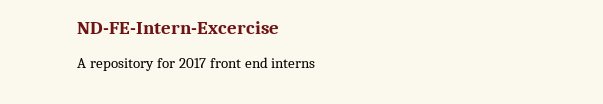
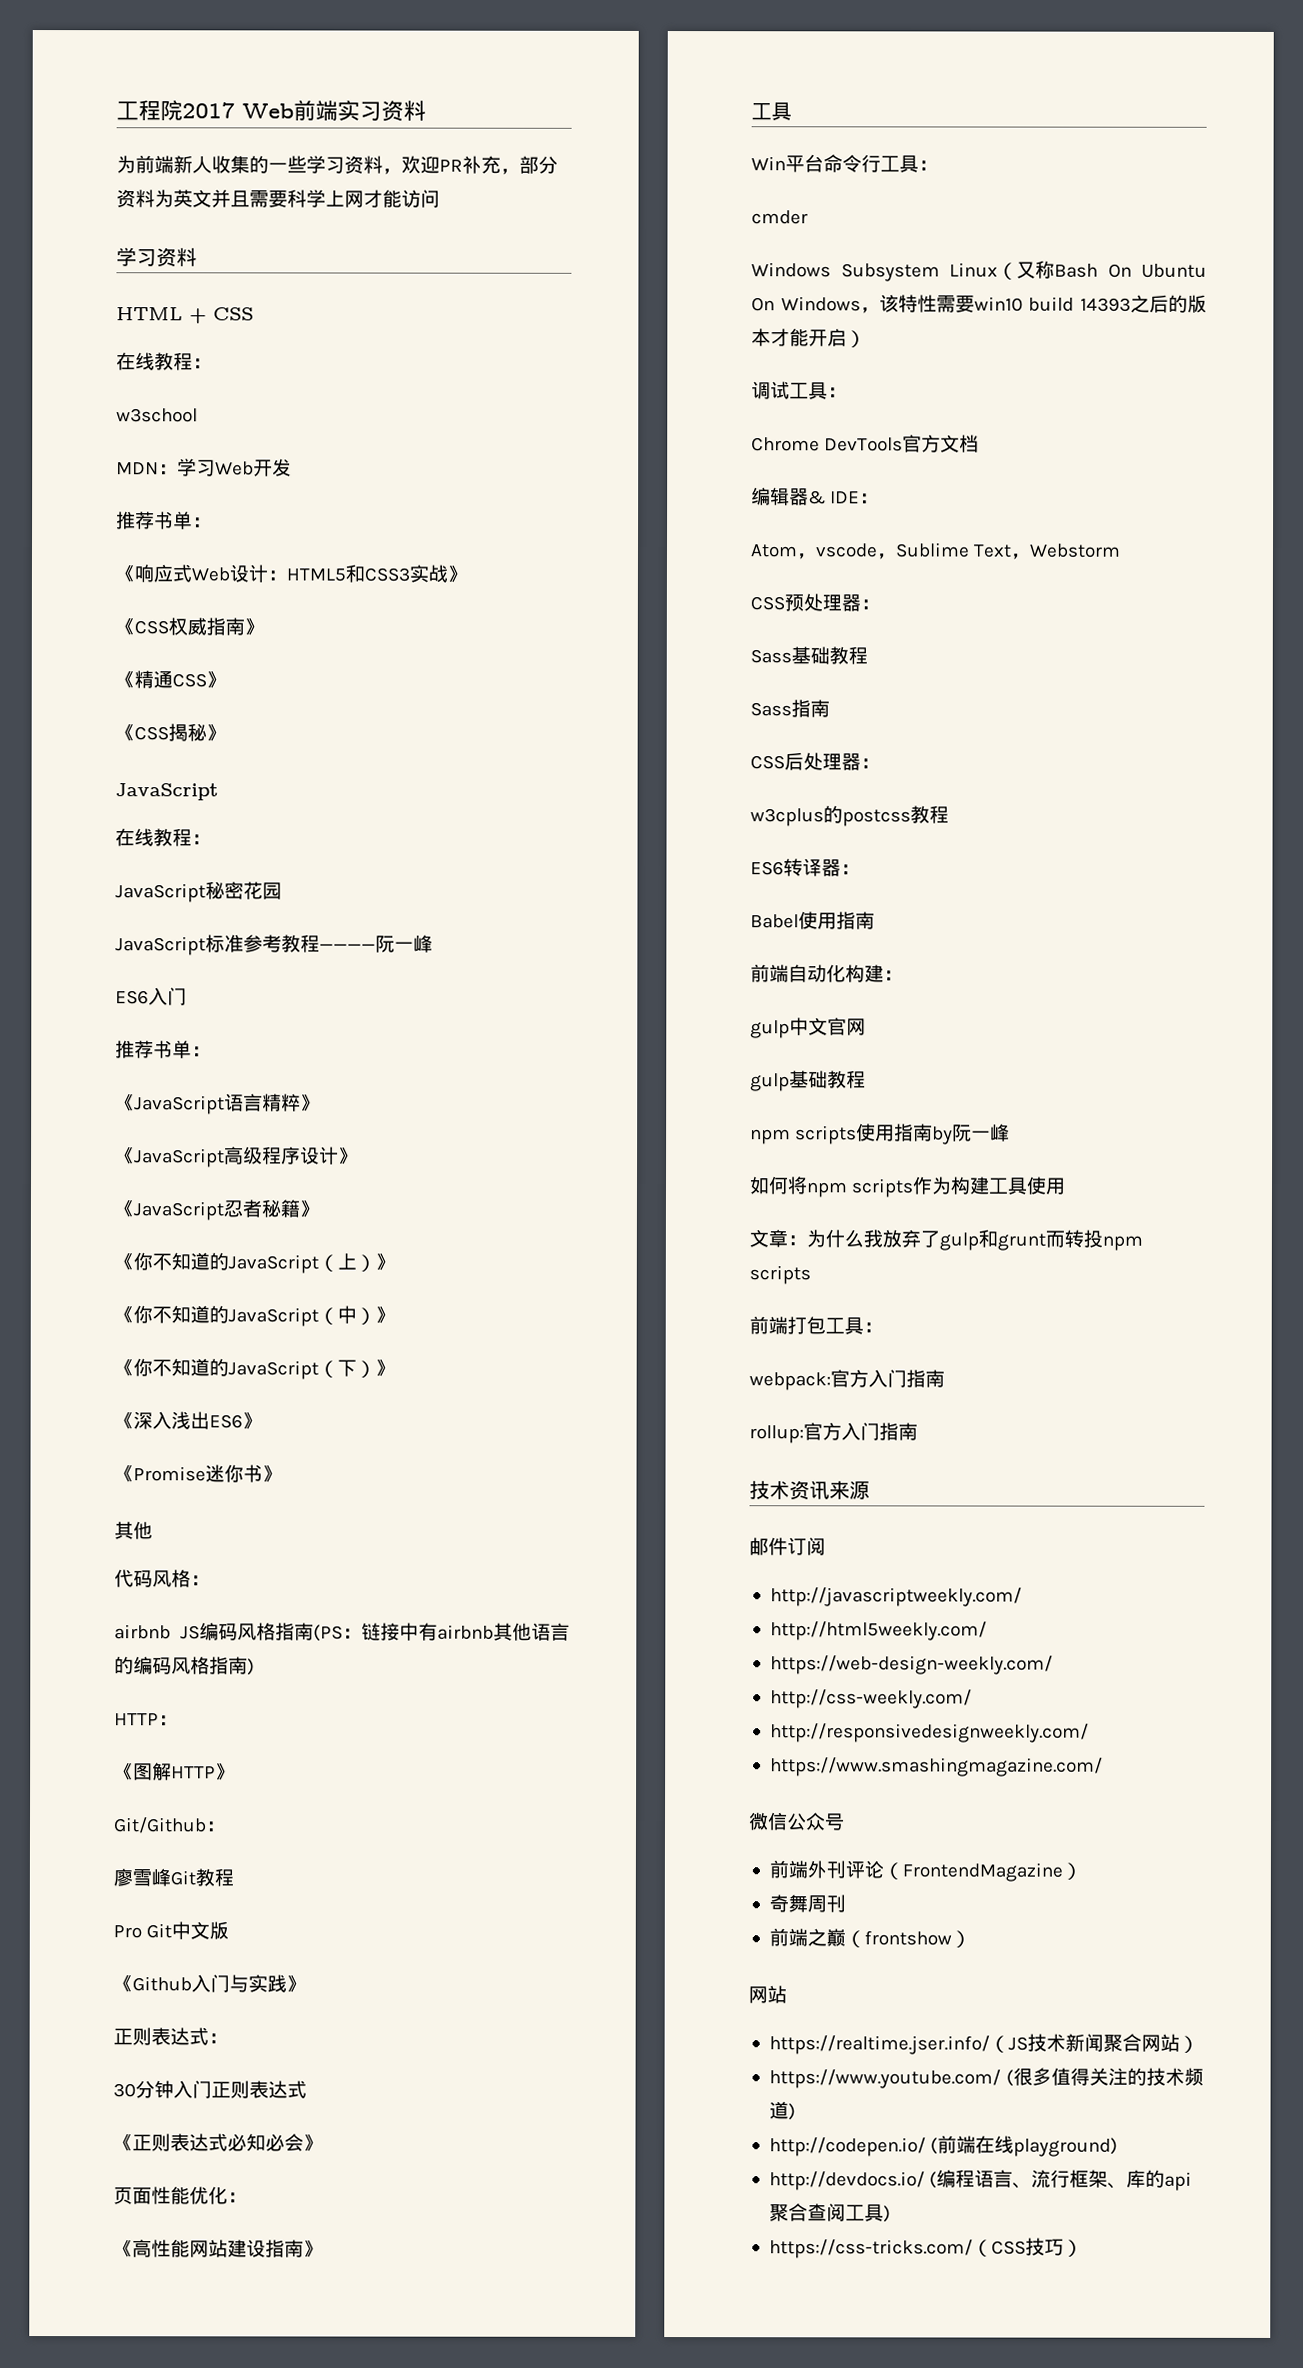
- ND-FE-Intern-Excercise
- A repository for 2017 front end interns
+ 工程院2017 Web前端实习资料
+ 为前端新人收集的一些学习资料，欢迎PR补充，部分资料为英文并且需要科学上网才能访问
+ 学习资料
+ HTML + CSS
+ 在线教程：
+ w3school
+ MDN：学习Web开发
+ 推荐书单：
+ 《响应式Web设计：HTML5和CSS3实战》
+ 《CSS权威指南》
+ 《精通CSS》
+ 《CSS揭秘》
+ JavaScript
+ 在线教程：
+ JavaScript秘密花园
+ JavaScript标准参考教程————阮一峰
+ ES6入门
+ 推荐书单：
+ 《JavaScript语言精粹》
+ 《JavaScript高级程序设计》
+ 《JavaScript忍者秘籍》
+ 《你不知道的JavaScript（上）》
+ 《你不知道的JavaScript（中）》
+ 《你不知道的JavaScript（下）》
+ 《深入浅出ES6》
+ 《Promise迷你书》
+ 其他
+ 代码风格：
+ airbnb JS编码风格指南(PS：链接中有airbnb其他语言的编码风格指南)
+ HTTP：
+ 《图解HTTP》
+ Git/Github：
+ 廖雪峰Git教程
+ Pro Git中文版
+ 《Github入门与实践》
+ 正则表达式：
+ 30分钟入门正则表达式
+ 《正则表达式必知必会》
+ 页面性能优化：
+ 《高性能网站建设指南》
+ 工具
+ Win平台命令行工具：
+ cmder
+ Windows Subsystem Linux（又称Bash On Ubuntu On Windows，该特性需要win10 build 14393之后的版本才能开启）
+ 调试工具：
+ Chrome DevTools官方文档
+ 编辑器& IDE：
+ Atom，vscode，Sublime Text，Webstorm
+ CSS预处理器：
+ Sass基础教程
+ Sass指南
+ CSS后处理器：
+ w3cplus的postcss教程
+ ES6转译器：
+ Babel使用指南
+ 前端自动化构建：
+ gulp中文官网
+ gulp基础教程
+ npm scripts使用指南by阮一峰
+ 如何将npm scripts作为构建工具使用
+ 文章：为什么我放弃了gulp和grunt而转投npm scripts
+ 前端打包工具：
+ webpack:官方入门指南
+ rollup:官方入门指南
+ 技术资讯来源
+ 邮件订阅
+ http://javascriptweekly.com/
+ http://html5weekly.com/
+ https://web-design-weekly.com/
+ http://css-weekly.com/
+ http://responsivedesignweekly.com/
+ https://www.smashingmagazine.com/
+ 微信公众号
+ 前端外刊评论（FrontendMagazine）
+ 奇舞周刊
+ 前端之巅（frontshow）
+ 网站
+ https://realtime.jser.info/（JS技术新闻聚合网站）
+ https://www.youtube.com/ (很多值得关注的技术频道)
+ http://codepen.io/ (前端在线playground)
+ http://devdocs.io/ (编程语言、流行框架、库的api聚合查阅工具)
+ https://css-tricks.com/（CSS技巧）

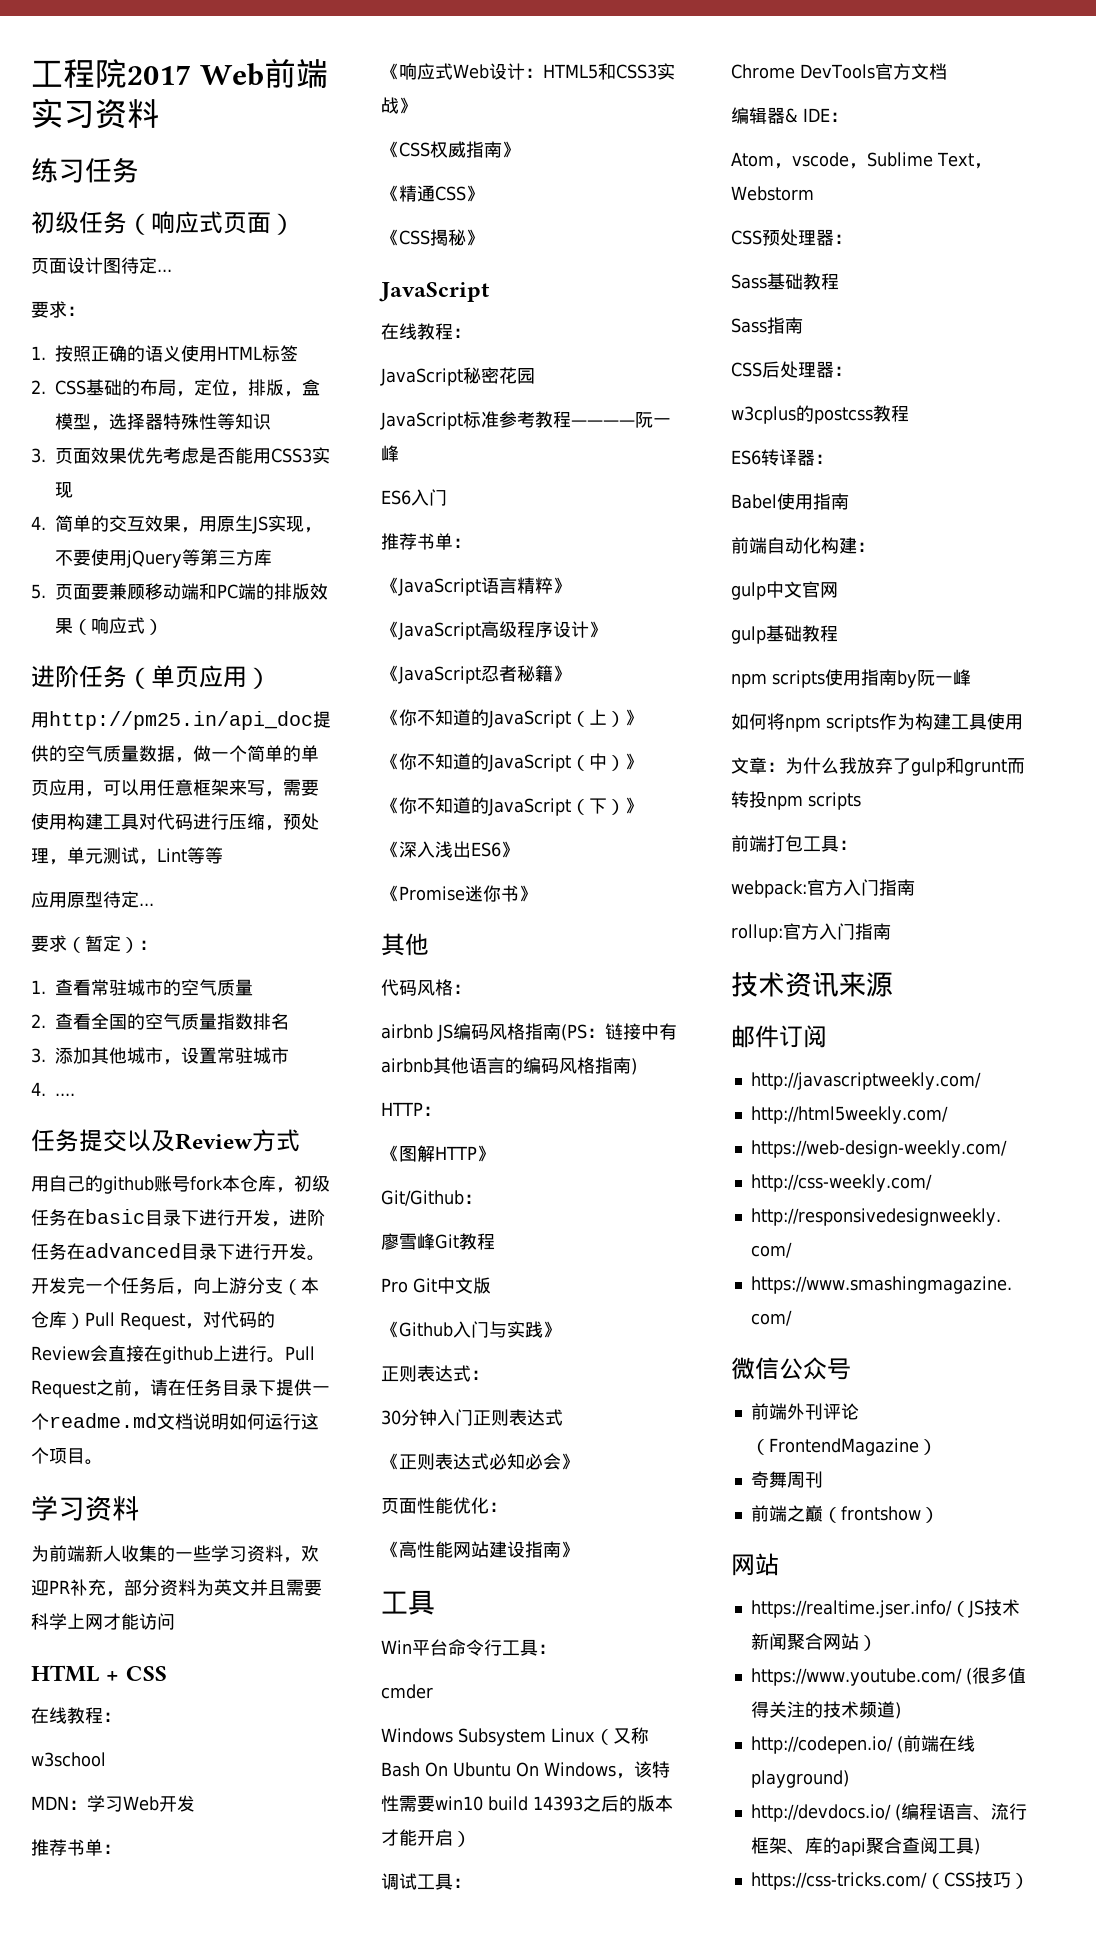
+ 练习任务
+ 初级任务（响应式页面）
+ 页面设计图待定...
+ 要求：
+ 1.按照正确的语义使用HTML标签
+ 2. CSS基础的布局，定位，排版，盒模型，选择器特殊性等知识
+ 3.页面效果优先考虑是否能用CSS3实现
+ 4.简单的交互效果，用原生JS实现，不要使用jQuery等第三方库
+ 5.页面要兼顾移动端和PC端的排版效果（响应式）
+ 进阶任务（单页应用）
+ 用http://pm25.in/api_doc提供的空气质量数据，做一个简单的单页应用，可以用任意框架来写，需要使用构建工具对代码进行压缩，预处理，单元测试，Lint等等
+ 应用原型待定...
+ 要求（暂定）：
+ 1.查看常驻城市的空气质量
+ 2.查看全国的空气质量指数排名
+ 3.添加其他城市，设置常驻城市
+ 4. ....
+ 任务提交以及Review方式
+ 用自己的github账号fork本仓库，初级任务在basic目录下进行开发，进阶任务在advanced目录下进行开发。开发完一个任务后，向上游分支（本仓库）Pull Request，对代码的Review会直接在github上进行。Pull Request之前，请在任务目录下提供一个readme.md文档说明如何运行这个项目。
+ 学习资料
  为前端新人收集的一些学习资料，欢迎PR补充，部分资料为英文并且需要科学上网才能访问
- 学习资料

